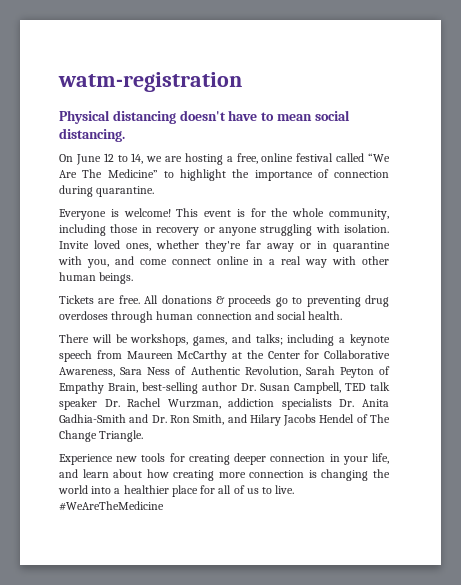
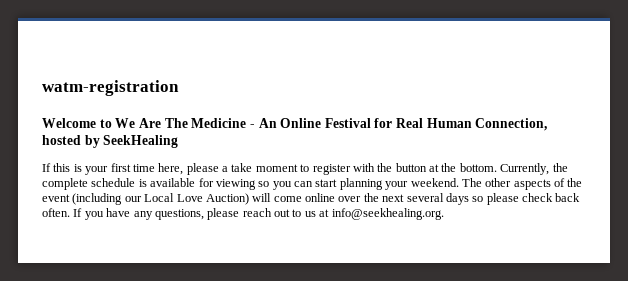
- Physical distancing doesn't have to mean social distancing.
- On June 12 to 14, we are hosting a free, online festival called “We Are The Medicine” to highlight the importance of connection during quarantine.
- Everyone is welcome! This event is for the whole community, including those in recovery or anyone struggling with isolation. Invite loved ones, whether they're far away or in quarantine with you, and come connect online in a real way with other human beings.
- Tickets are free. All donations & proceeds go to preventing drug overdoses through human connection and social health.
- There will be workshops, games, and talks; including a keynote speech from Maureen McCarthy at the Center for Collaborative Awareness, Sara Ness of Authentic Revolution, Sarah Peyton of Empathy Brain, best-selling author Dr. Susan Campbell, TED talk speaker Dr. Rachel Wurzman, addiction specialists Dr. Anita Gadhia-Smith and Dr. Ron Smith, and Hilary Jacobs Hendel of The Change Triangle.
- Experience new tools for creating deeper connection in your life, and learn about how creating more connection is changing the world into a healthier place for all of us to live. #WeAreTheMedicine
+ Welcome to We Are The Medicine - An Online Festival for Real Human Connection, hosted by SeekHealing
+ If this is your first time here, please a take moment to register with the button at the bottom. Currently, the complete schedule is available for viewing so you can start planning your weekend. The other aspects of the event (including our Local Love Auction) will come online over the next several days so please check back often. If you have any questions, please reach out to us at info@seekhealing.org.

